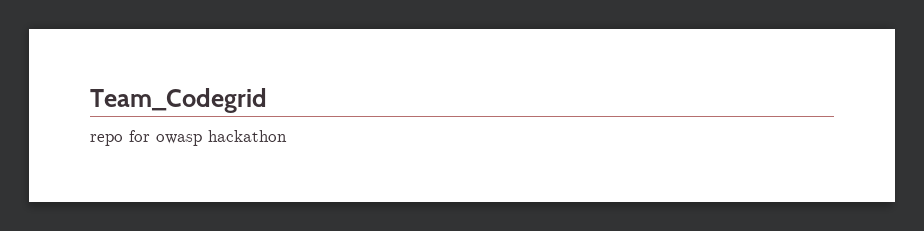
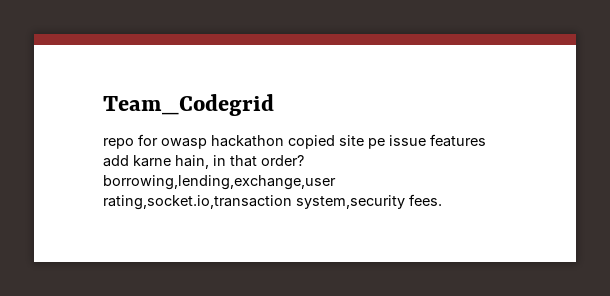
- repo for owasp hackathon
+ repo for owasp hackathon copied site pe issue features add karne hain, in that order? borrowing,lending,exchange,user rating,socket.io,transaction system,security fees.

